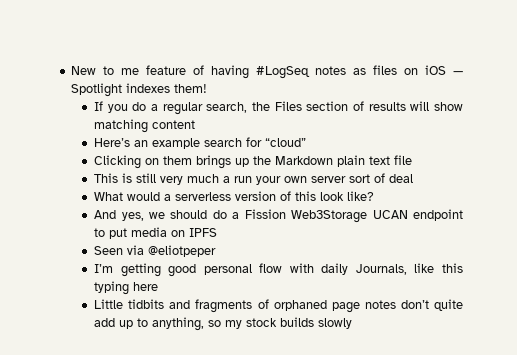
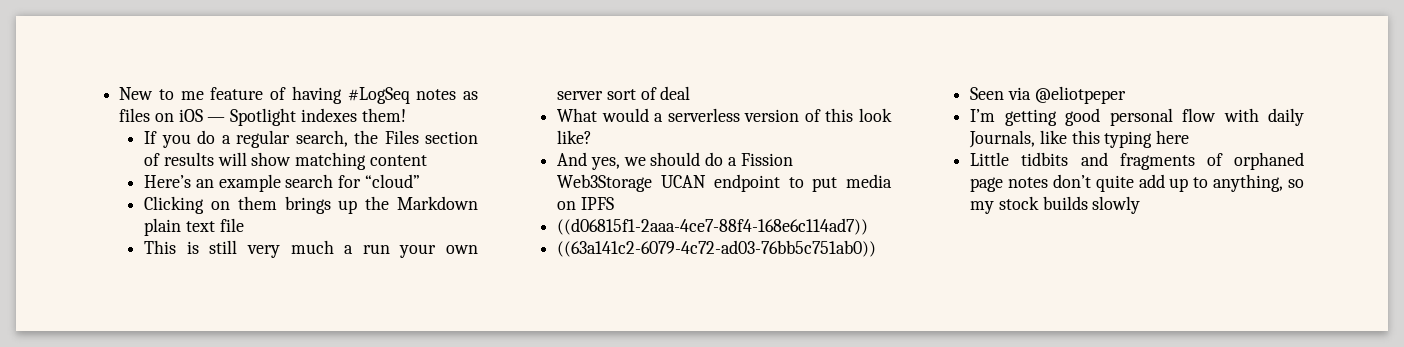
+ ((d06815f1-2aaa-4ce7-88f4-168e6c114ad7))
+ ((63a141c2-6079-4c72-ad03-76bb5c751ab0))

